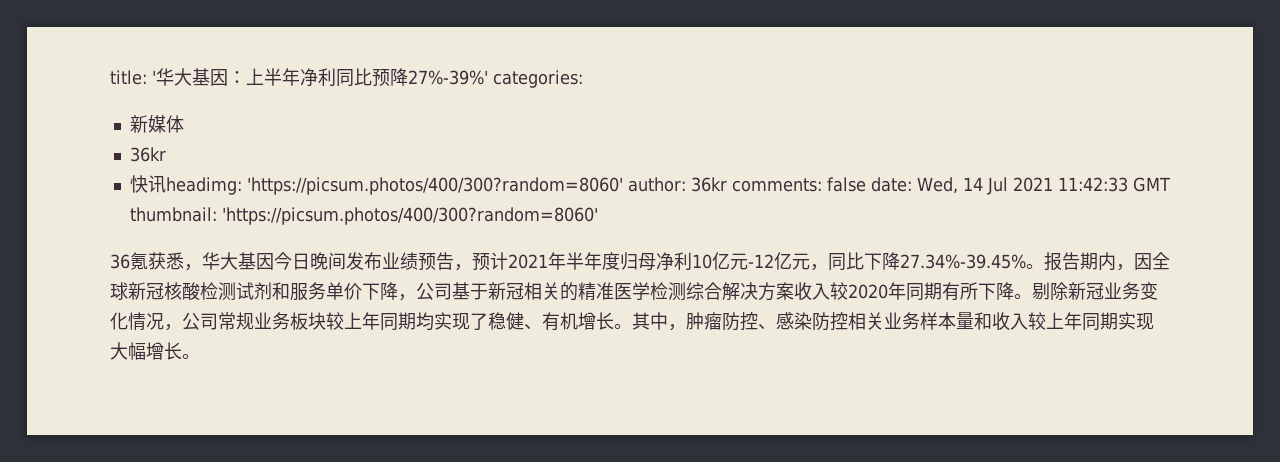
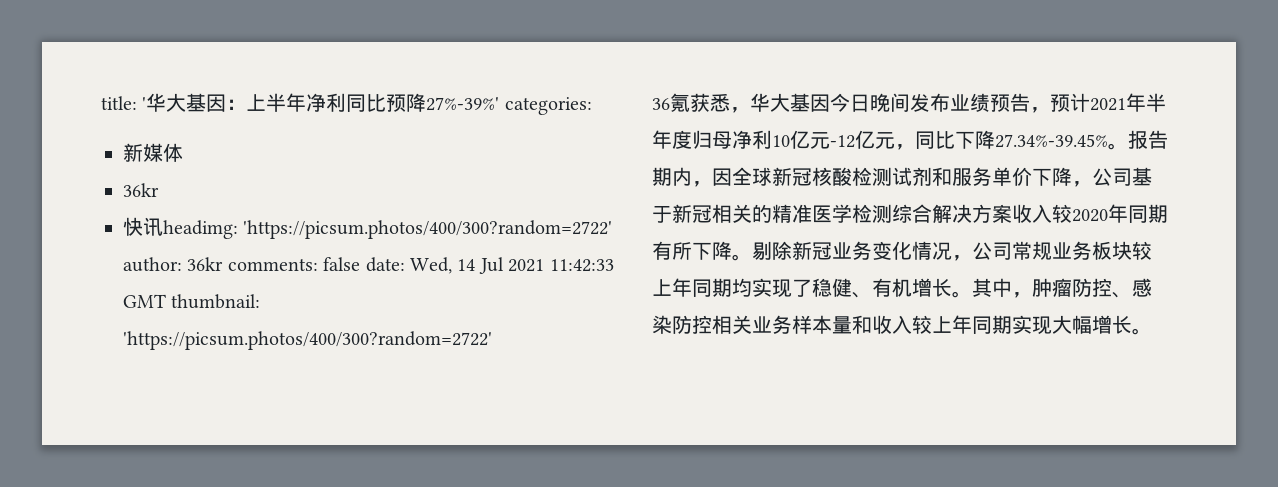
- 快讯headimg: 'https://picsum.photos/400/300?random=8060' author: 36kr comments: false date: Wed, 14 Jul 2021 11:42:33 GMT thumbnail: 'https://picsum.photos/400/300?random=8060'
+ 快讯headimg: 'https://picsum.photos/400/300?random=2722' author: 36kr comments: false date: Wed, 14 Jul 2021 11:42:33 GMT thumbnail: 'https://picsum.photos/400/300?random=2722'

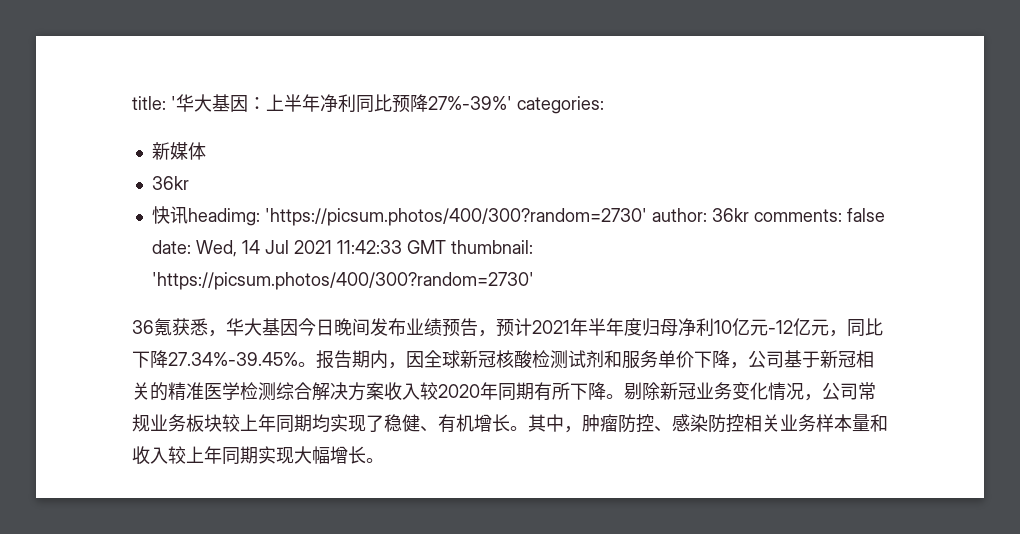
- 快讯headimg: 'https://picsum.photos/400/300?random=2722' author: 36kr comments: false date: Wed, 14 Jul 2021 11:42:33 GMT thumbnail: 'https://picsum.photos/400/300?random=2722'
+ 快讯headimg: 'https://picsum.photos/400/300?random=2730' author: 36kr comments: false date: Wed, 14 Jul 2021 11:42:33 GMT thumbnail: 'https://picsum.photos/400/300?random=2730'

